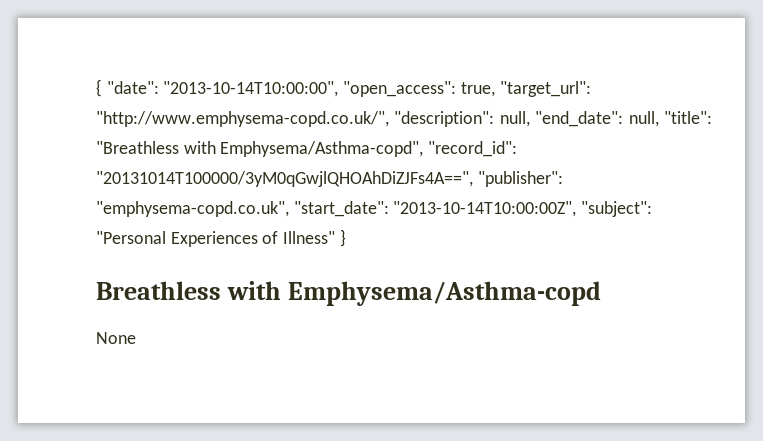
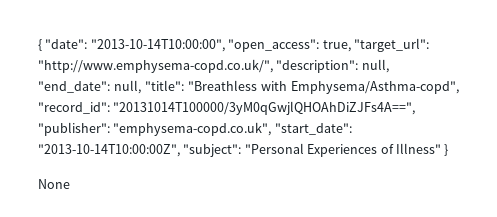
- Breathless with Emphysema/Asthma-copd

